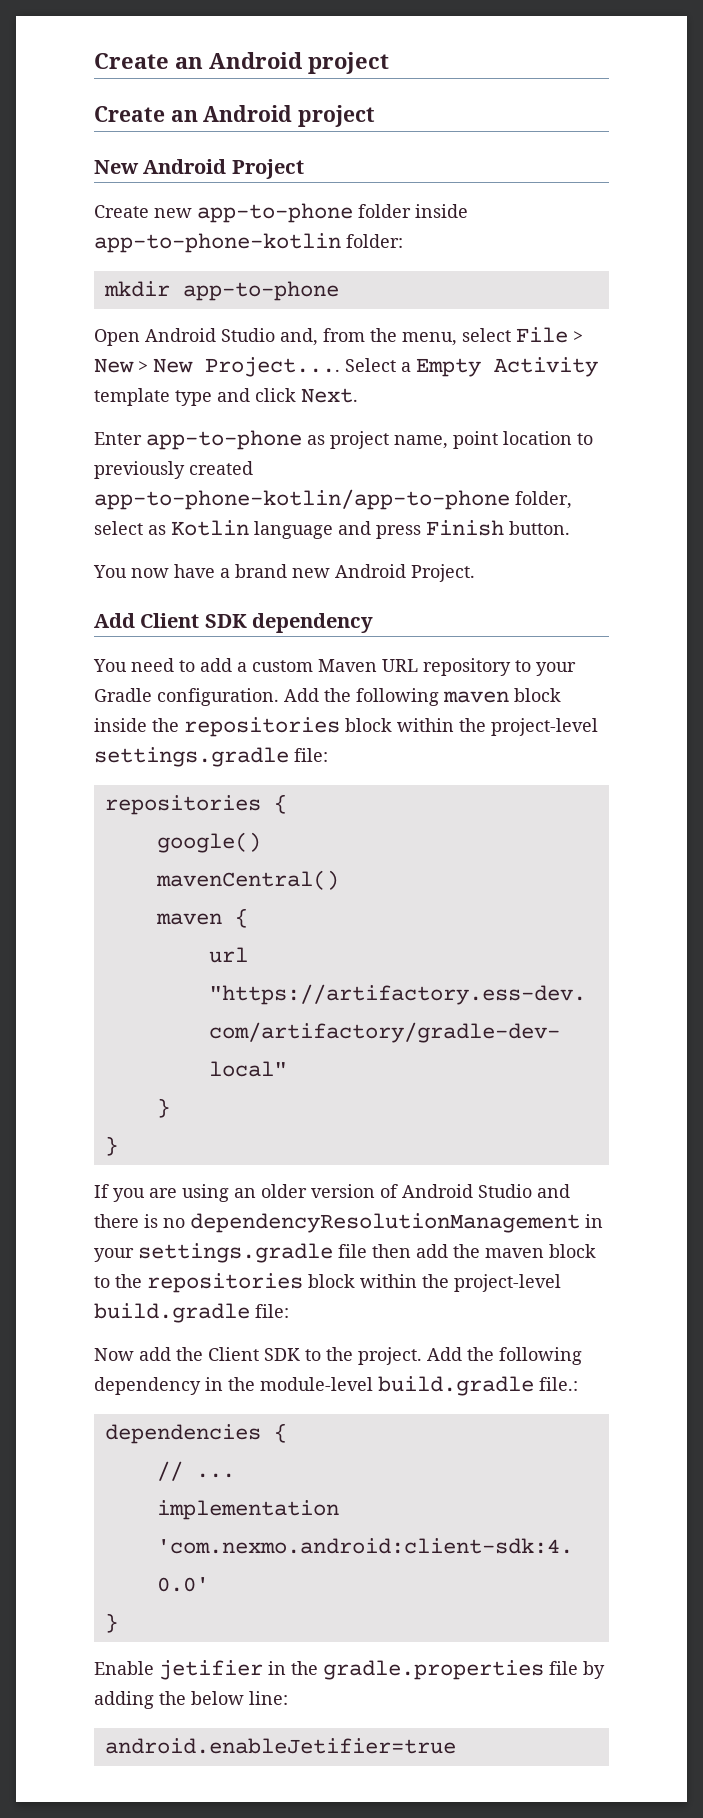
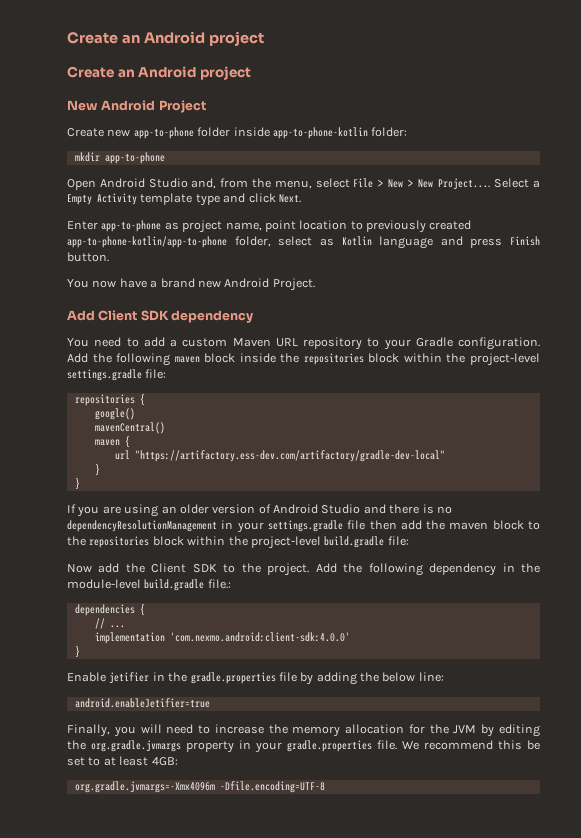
+ Finally, you will need to increase the memory allocation for the JVM by editing the org.gradle.jvmargs property in your gradle.properties file. We recommend this be set to at least 4GB:
+ org.gradle.jvmargs=-Xmx4096m -Dfile.encoding=UTF-8

